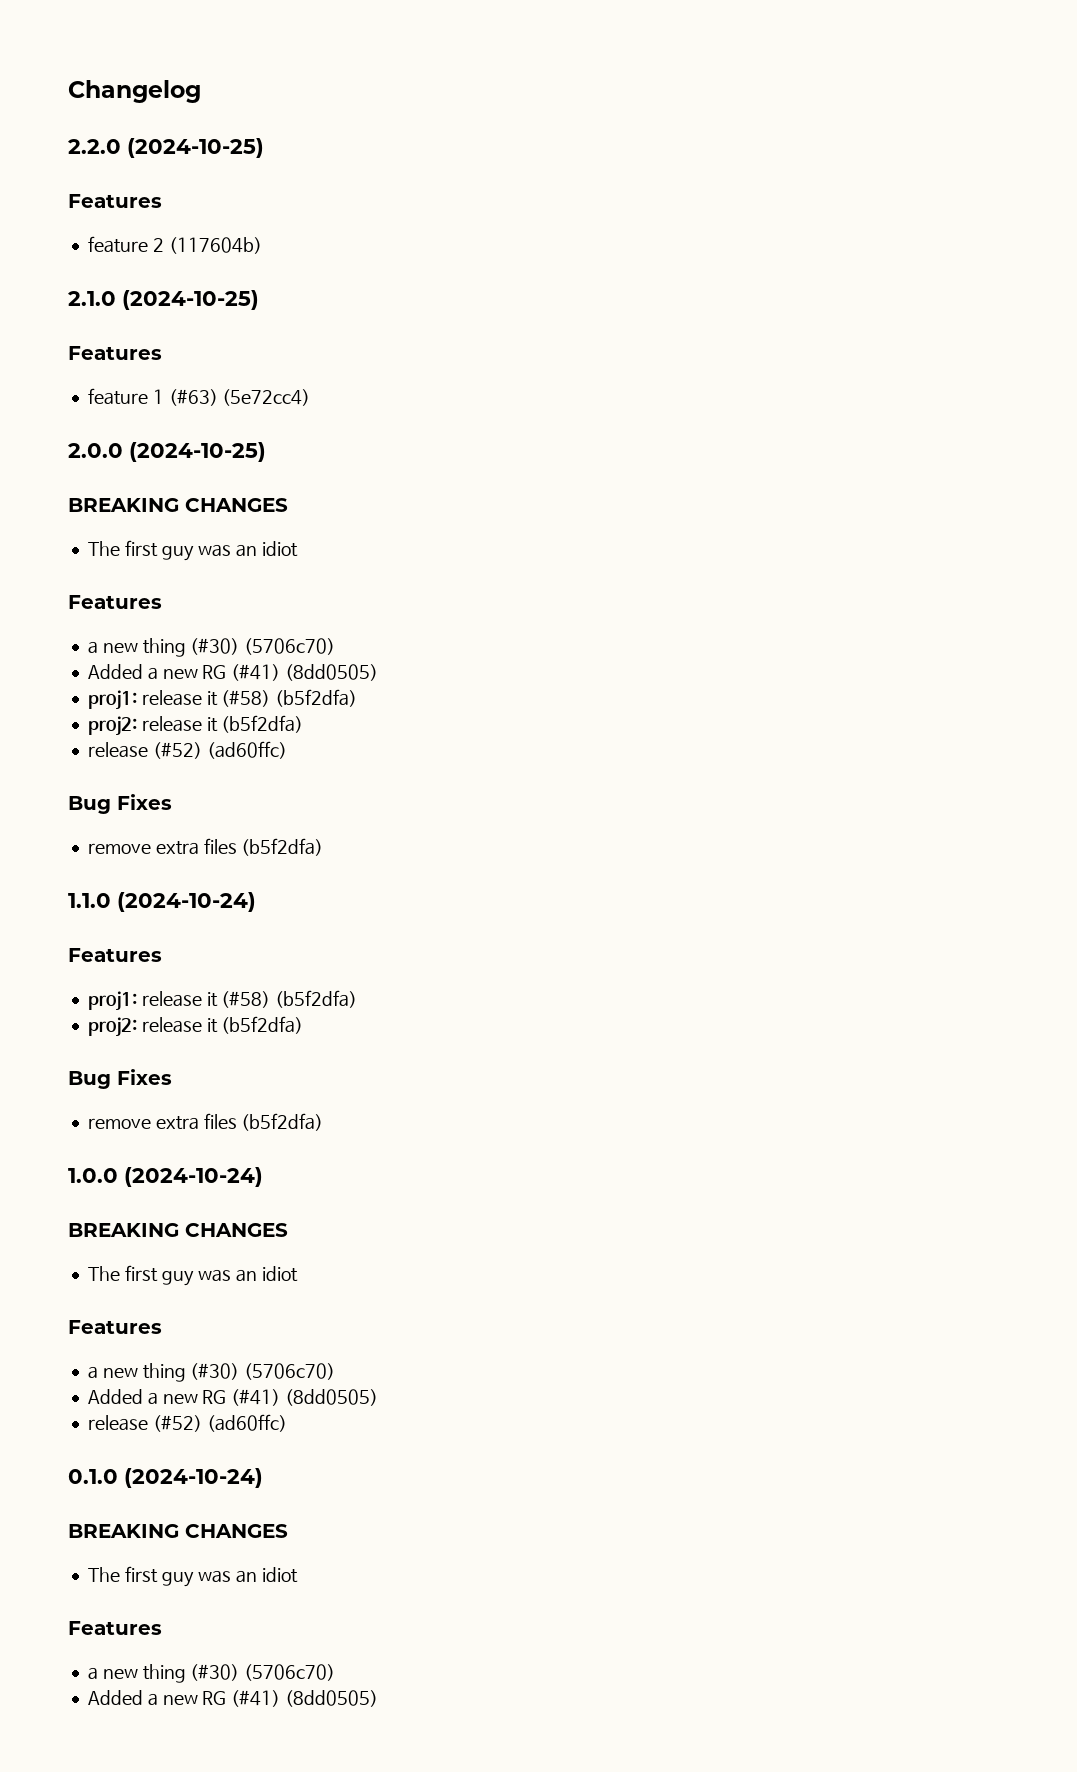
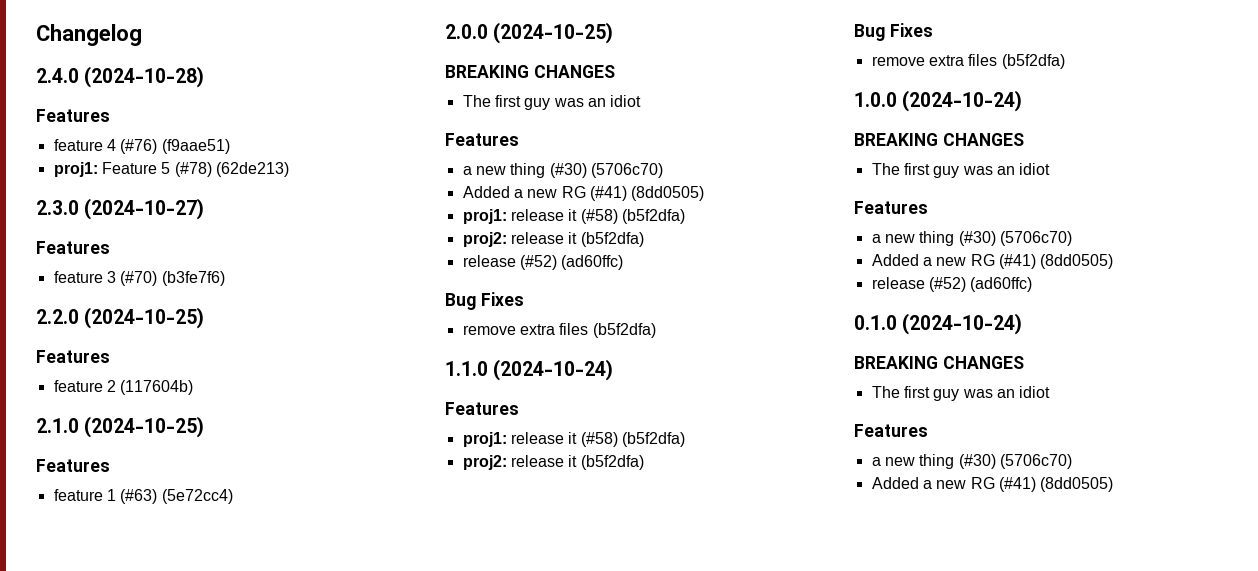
+ 2.4.0 (2024-10-28)
+ Features
+ feature 4 (#76) (f9aae51)
+ proj1: Feature 5 (#78) (62de213)
+ 2.3.0 (2024-10-27)
+ Features
+ feature 3 (#70) (b3fe7f6)

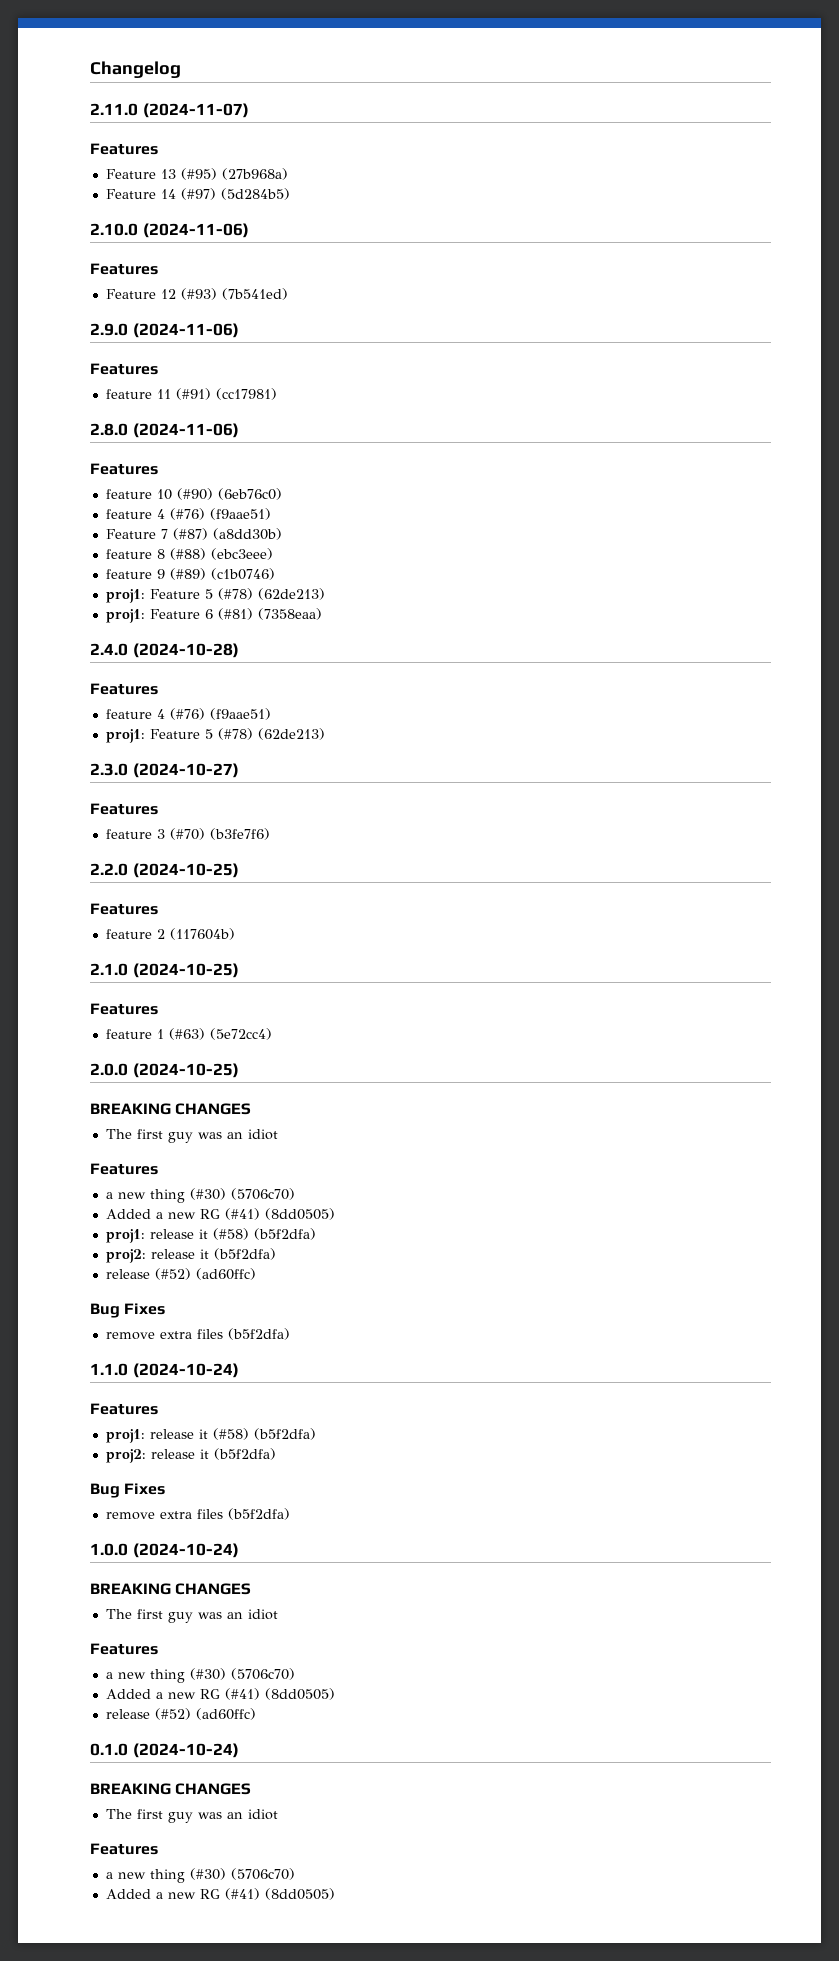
+ 2.11.0 (2024-11-07)
+ Features
+ Feature 13 (#95) (27b968a)
+ Feature 14 (#97) (5d284b5)
+ 2.10.0 (2024-11-06)
+ Features
+ Feature 12 (#93) (7b541ed)
+ 2.9.0 (2024-11-06)
+ Features
+ feature 11 (#91) (cc17981)
+ 2.8.0 (2024-11-06)
+ Features
+ feature 10 (#90) (6eb76c0)
+ feature 4 (#76) (f9aae51)
+ Feature 7 (#87) (a8dd30b)
+ feature 8 (#88) (ebc3eee)
+ feature 9 (#89) (c1b0746)
+ proj1: Feature 5 (#78) (62de213)
+ proj1: Feature 6 (#81) (7358eaa)

